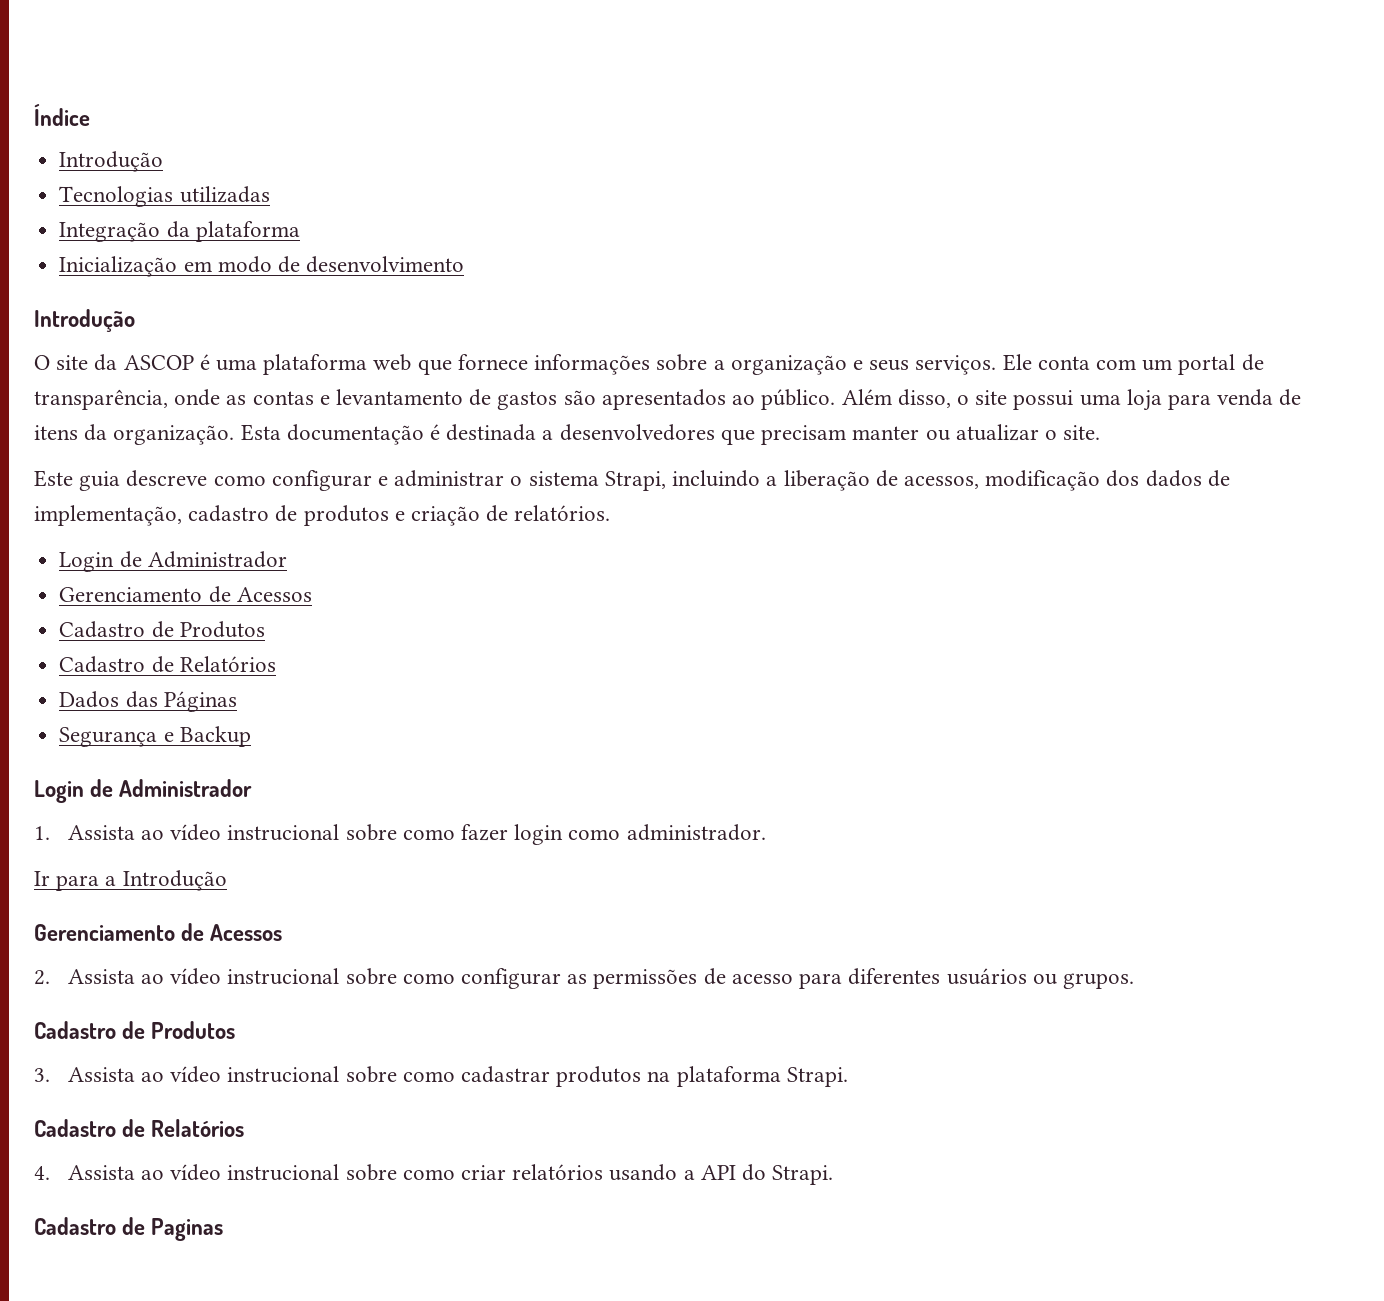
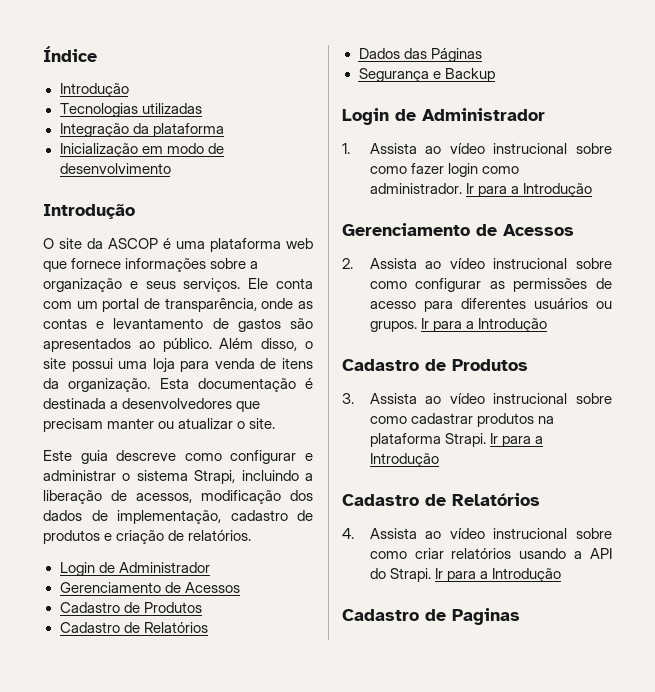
- 1. Assista ao vídeo instrucional sobre como fazer login como administrador.
- Ir para a Introdução
+ 1. Assista ao vídeo instrucional sobre como fazer login como administrador. Ir para a Introdução
- 2. Assista ao vídeo instrucional sobre como configurar as permissões de acesso para diferentes usuários ou grupos.
+ 2. Assista ao vídeo instrucional sobre como configurar as permissões de acesso para diferentes usuários ou grupos. Ir para a Introdução
- 3. Assista ao vídeo instrucional sobre como cadastrar produtos na plataforma Strapi.
+ 3. Assista ao vídeo instrucional sobre como cadastrar produtos na plataforma Strapi. Ir para a Introdução
- 4. Assista ao vídeo instrucional sobre como criar relatórios usando a API do Strapi.
+ 4. Assista ao vídeo instrucional sobre como criar relatórios usando a API do Strapi. Ir para a Introdução

